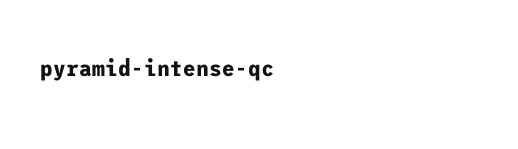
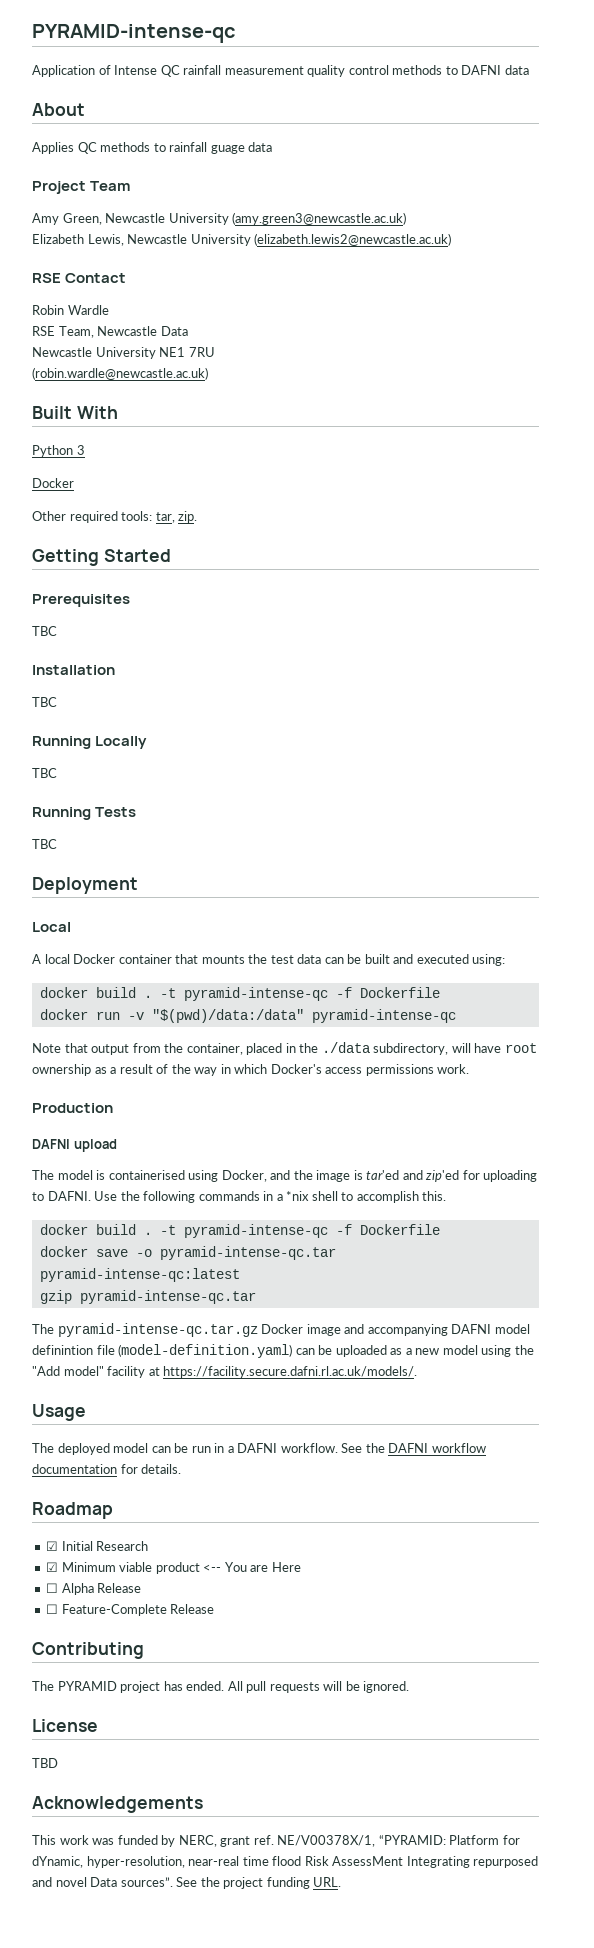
- pyramid-intense-qc
+ PYRAMID-intense-qc
+ Application of Intense QC rainfall measurement quality control methods to DAFNI data
+ About
+ Applies QC methods to rainfall guage data
+ Project Team
+ Amy Green, Newcastle University (amy.green3@newcastle.ac.uk)
+ Elizabeth Lewis, Newcastle University (elizabeth.lewis2@newcastle.ac.uk)
+ RSE Contact
+ Robin Wardle
+ RSE Team, Newcastle Data
+ Newcastle University NE1 7RU
+ (robin.wardle@newcastle.ac.uk)
+ Built With
+ Python 3
+ Docker
+ Other required tools: tar, zip.
+ Getting Started
+ Prerequisites
+ TBC
+ Installation
+ TBC
+ Running Locally
+ TBC
+ Running Tests
+ TBC
+ Deployment
+ Local
+ A local Docker container that mounts the test data can be built and executed using:
+ docker build . -t pyramid-intense-qc -f Dockerfile
+ docker run -v "$(pwd)/data:/data" pyramid-intense-qc
+ Note that output from the container, placed in the ./data subdirectory, will have root ownership as a result of the way in which Docker's access permissions work.
+ Production
+ DAFNI upload
+ The model is containerised using Docker, and the image is tar'ed and zip'ed for uploading to DAFNI. Use the following commands in a *nix shell to accomplish this.
+ docker build . -t pyramid-intense-qc -f Dockerfile
+ docker save -o pyramid-intense-qc.tar pyramid-intense-qc:latest
+ gzip pyramid-intense-qc.tar
+ The pyramid-intense-qc.tar.gz Docker image and accompanying DAFNI model definintion file (model-definition.yaml) can be uploaded as a new model using the "Add model" facility at https://facility.secure.dafni.rl.ac.uk/models/.
+ Usage
+ The deployed model can be run in a DAFNI workflow. See the DAFNI workflow documentation for details.
+ Roadmap
+ ☑ Initial Research
+ ☑ Minimum viable product <-- You are Here
+ ☐ Alpha Release
+ ☐ Feature-Complete Release
+ Contributing
+ The PYRAMID project has ended. All pull requests will be ignored.
+ License
+ TBD
+ Acknowledgements
+ This work was funded by NERC, grant ref. NE/V00378X/1, “PYRAMID: Platform for dYnamic, hyper-resolution, near-real time flood Risk AssessMent Integrating repurposed and novel Data sources”. See the project funding URL.

